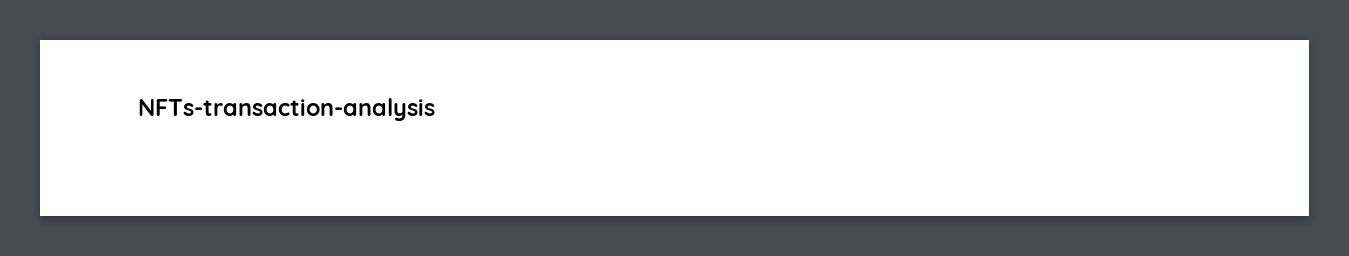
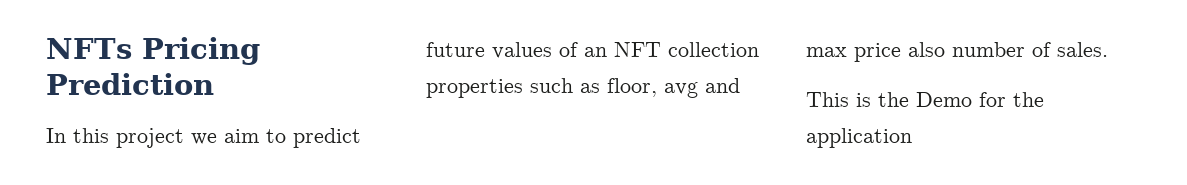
- NFTs-transaction-analysis
+ NFTs Pricing Prediction
+ In this project we aim to predict future values of an NFT collection properties such as floor, avg and max price also number of sales.
+ This is the Demo for the application

